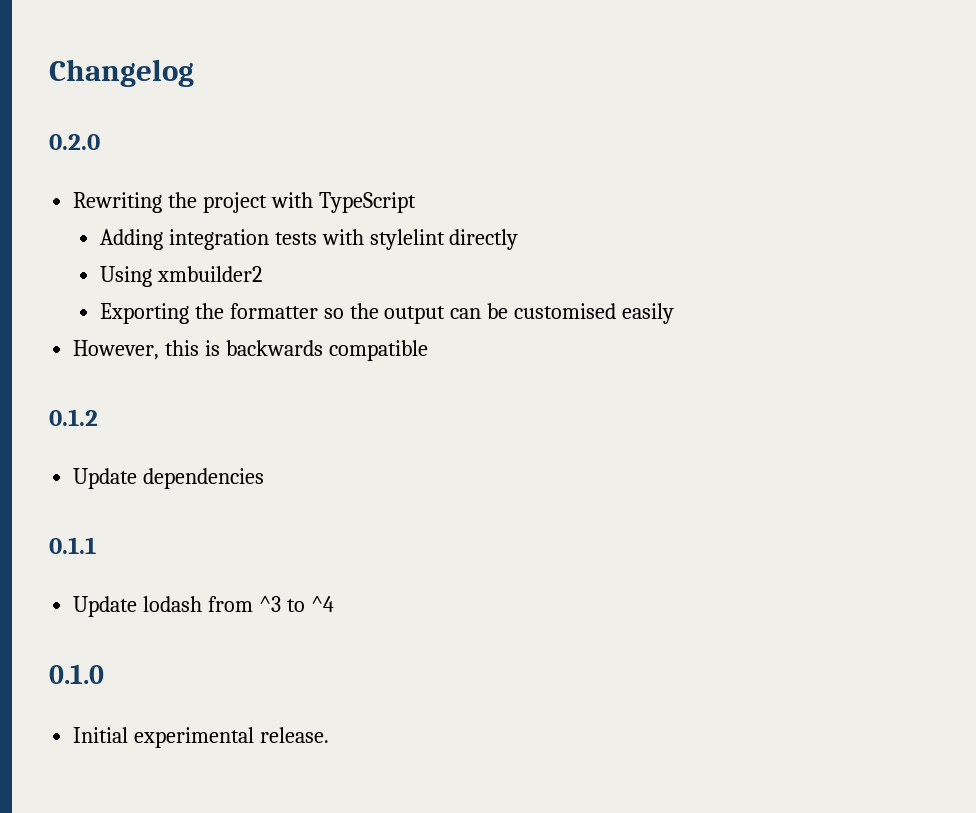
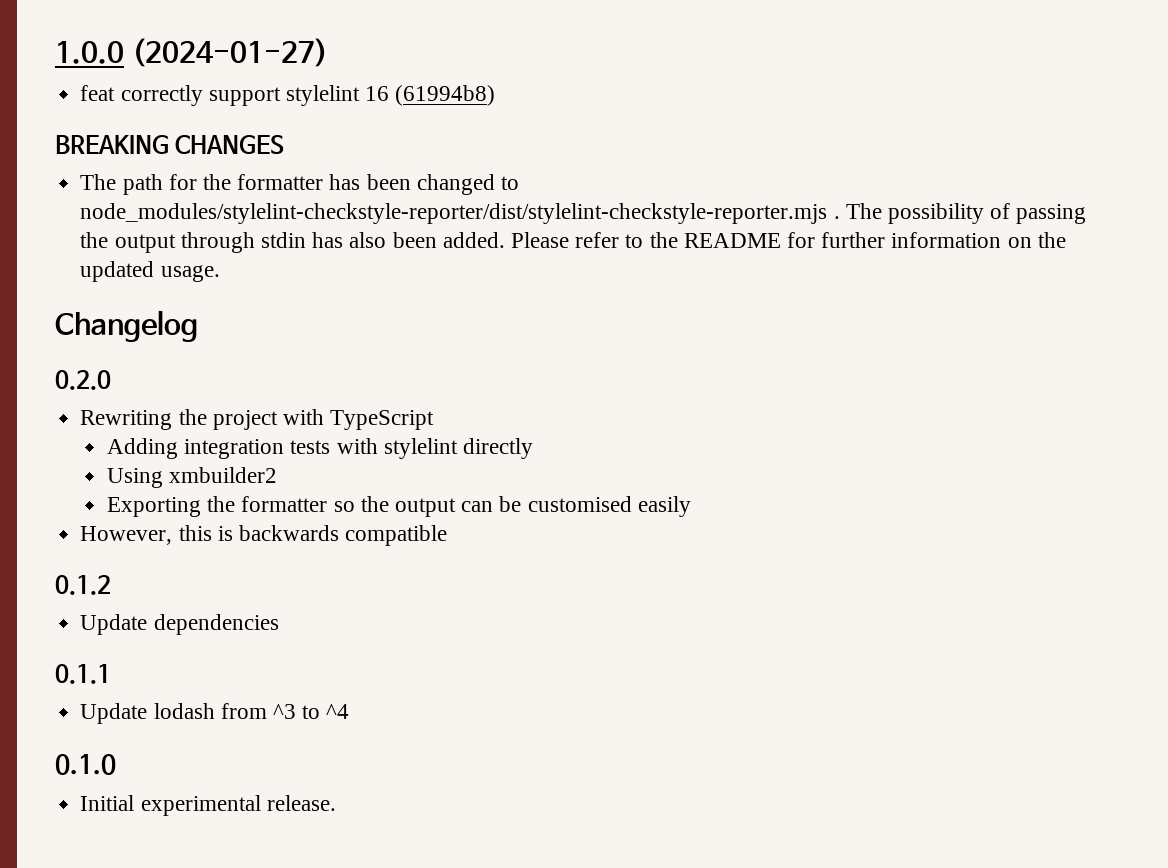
+ 1.0.0 (2024-01-27)
+ feat correctly support stylelint 16 (61994b8)
+ BREAKING CHANGES
+ The path for the formatter has been changed to node_modules/stylelint-checkstyle-reporter/dist/stylelint-checkstyle-reporter.mjs . The possibility of passing the output through stdin has also been added. Please refer to the README for further information on the updated usage.

